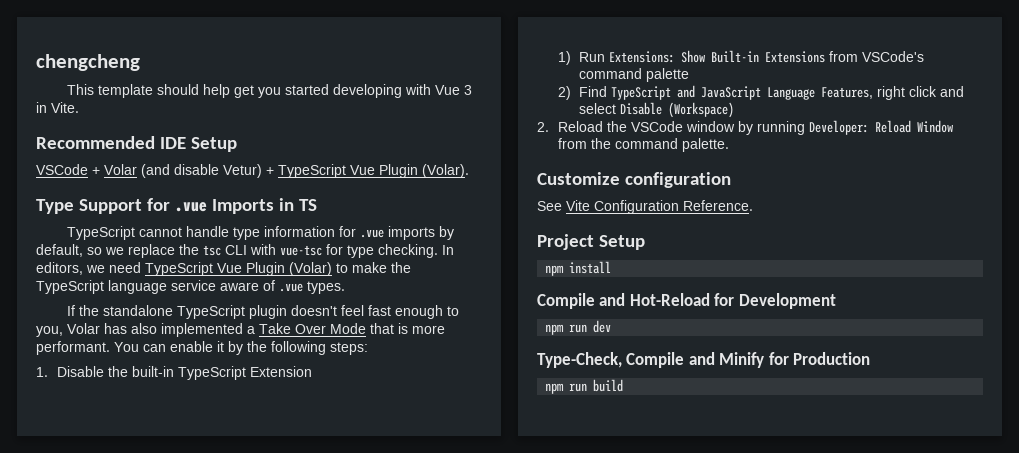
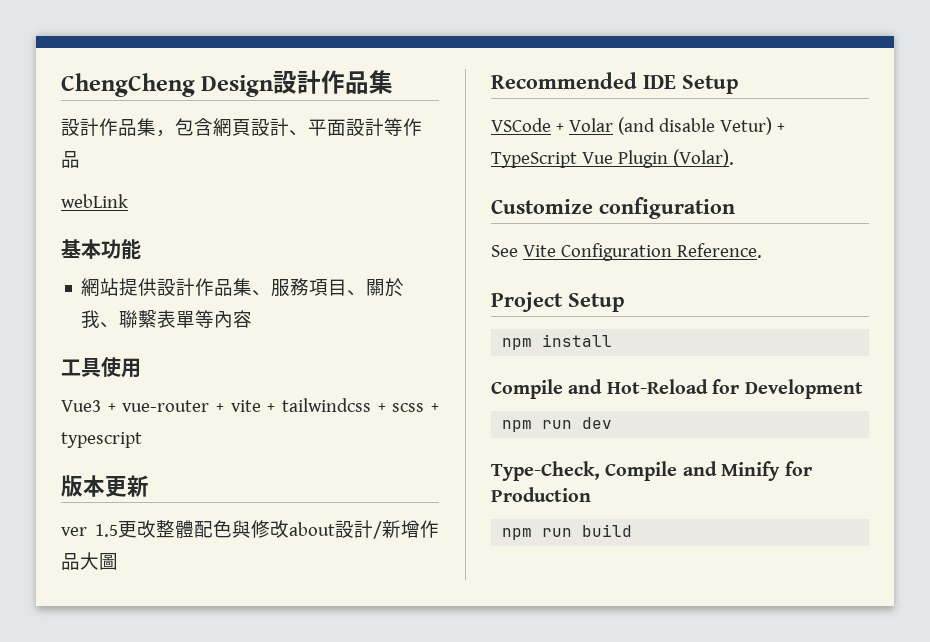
- chengcheng
- This template should help get you started developing with Vue 3 in Vite.
+ ChengCheng Design設計作品集
+ 設計作品集，包含網頁設計、平面設計等作品
+ webLink
+ 基本功能
+ 網站提供設計作品集、服務項目、關於我、聯繫表單等內容
+ 工具使用
+ Vue3 + vue-router + vite + tailwindcss + scss + typescript
+ 版本更新
+ ver 1.5更改整體配色與修改about設計/新增作品大圖
- Type Support for .vue Imports in TS
- TypeScript cannot handle type information for .vue imports by default, so we replace the tsc CLI with vue-tsc for type checking. In editors, we need TypeScript Vue Plugin (Volar) to make the TypeScript language service aware of .vue types.
- If the standalone TypeScript plugin doesn't feel fast enough to you, Volar has also implemented a Take Over Mode that is more performant. You can enable it by the following steps:
- 1. Disable the built-in TypeScript Extension
- 1) Run Extensions: Show Built-in Extensions from VSCode's command palette
- 2) Find TypeScript and JavaScript Language Features, right click and select Disable (Workspace)
- 2. Reload the VSCode window by running Developer: Reload Window from the command palette.

